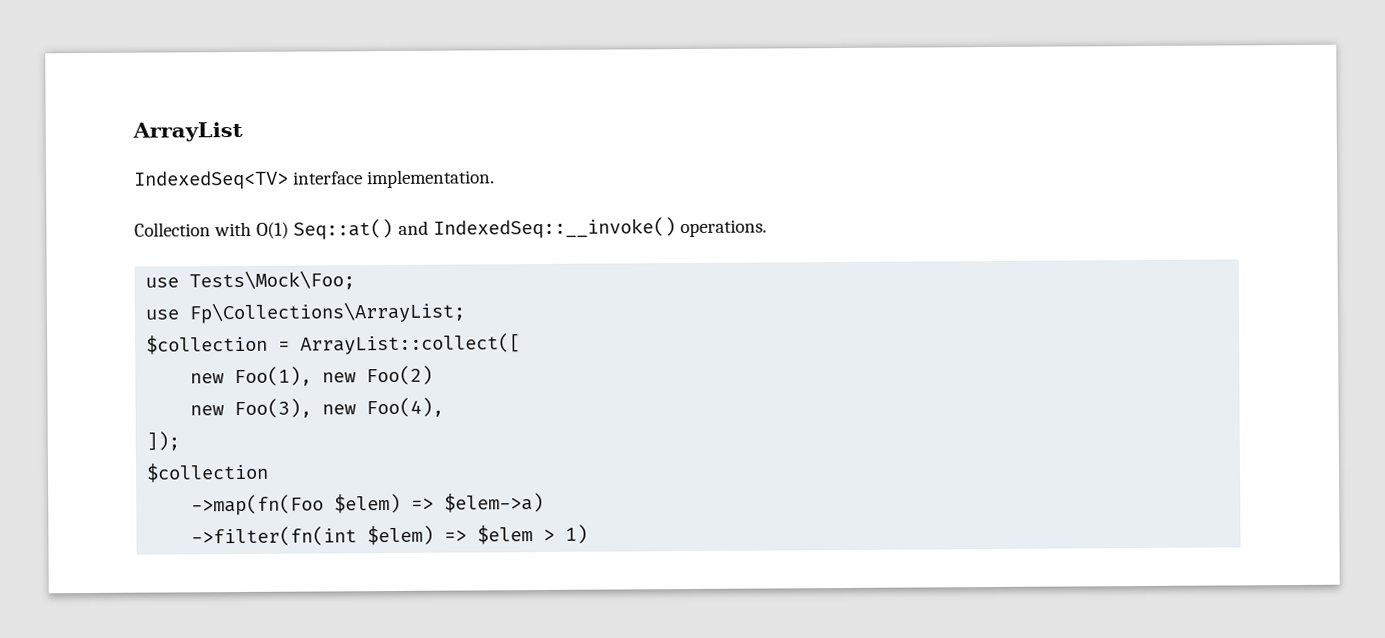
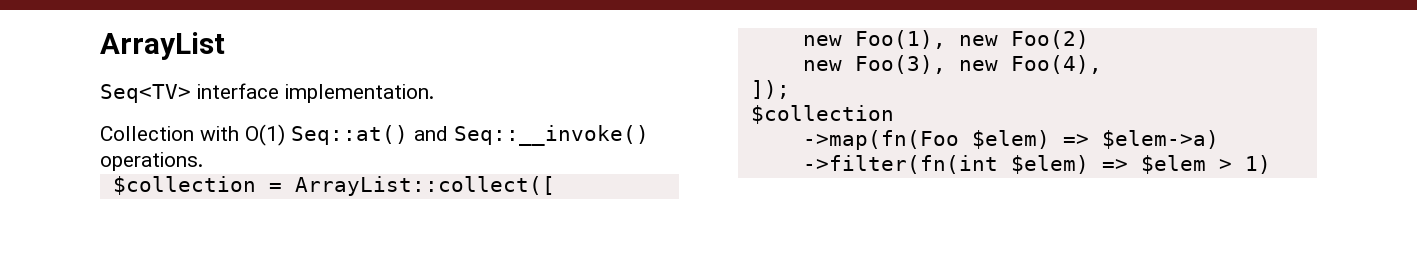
- IndexedSeq<TV> interface implementation.
+ Seq<TV> interface implementation.
- Collection with O(1) Seq::at() and IndexedSeq::__invoke() operations.
+ Collection with O(1) Seq::at() and Seq::__invoke() operations.
- use Tests\Mock\Foo;
- use Fp\Collections\ArrayList;

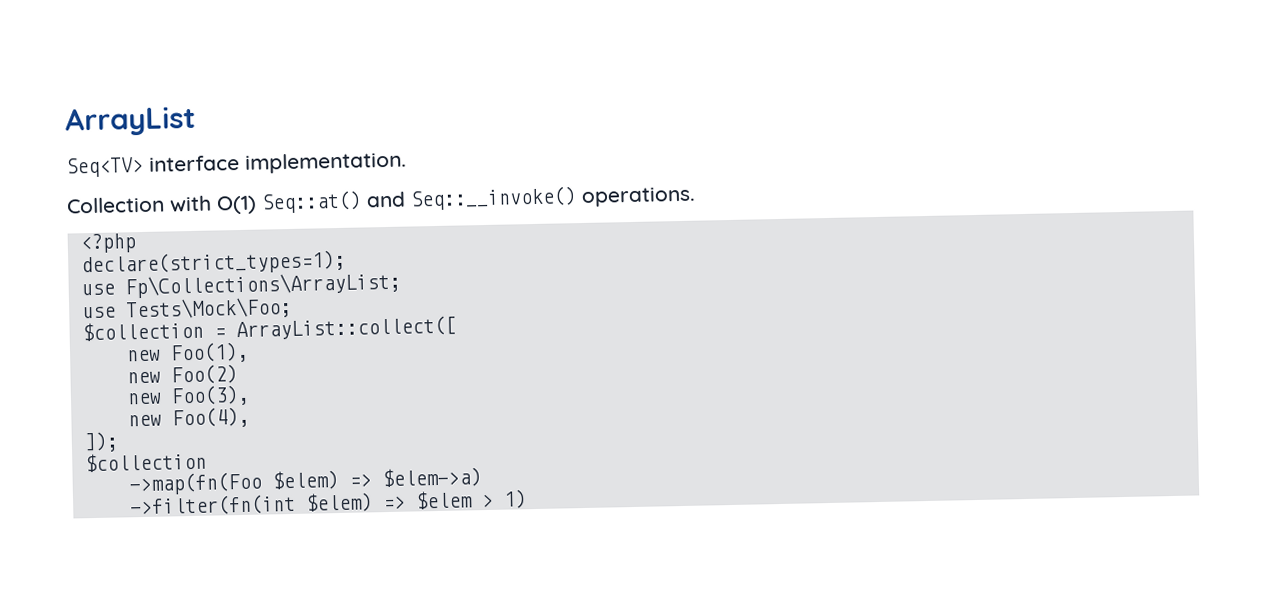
+ <?php
+ declare(strict_types=1);
+ use Fp\Collections\ArrayList;
+ use Tests\Mock\Foo;
- new Foo(1), new Foo(2)
+ new Foo(1),
+ new Foo(2)
- new Foo(3), new Foo(4),
+ new Foo(3),
+ new Foo(4),

